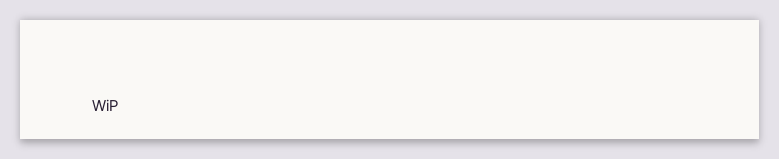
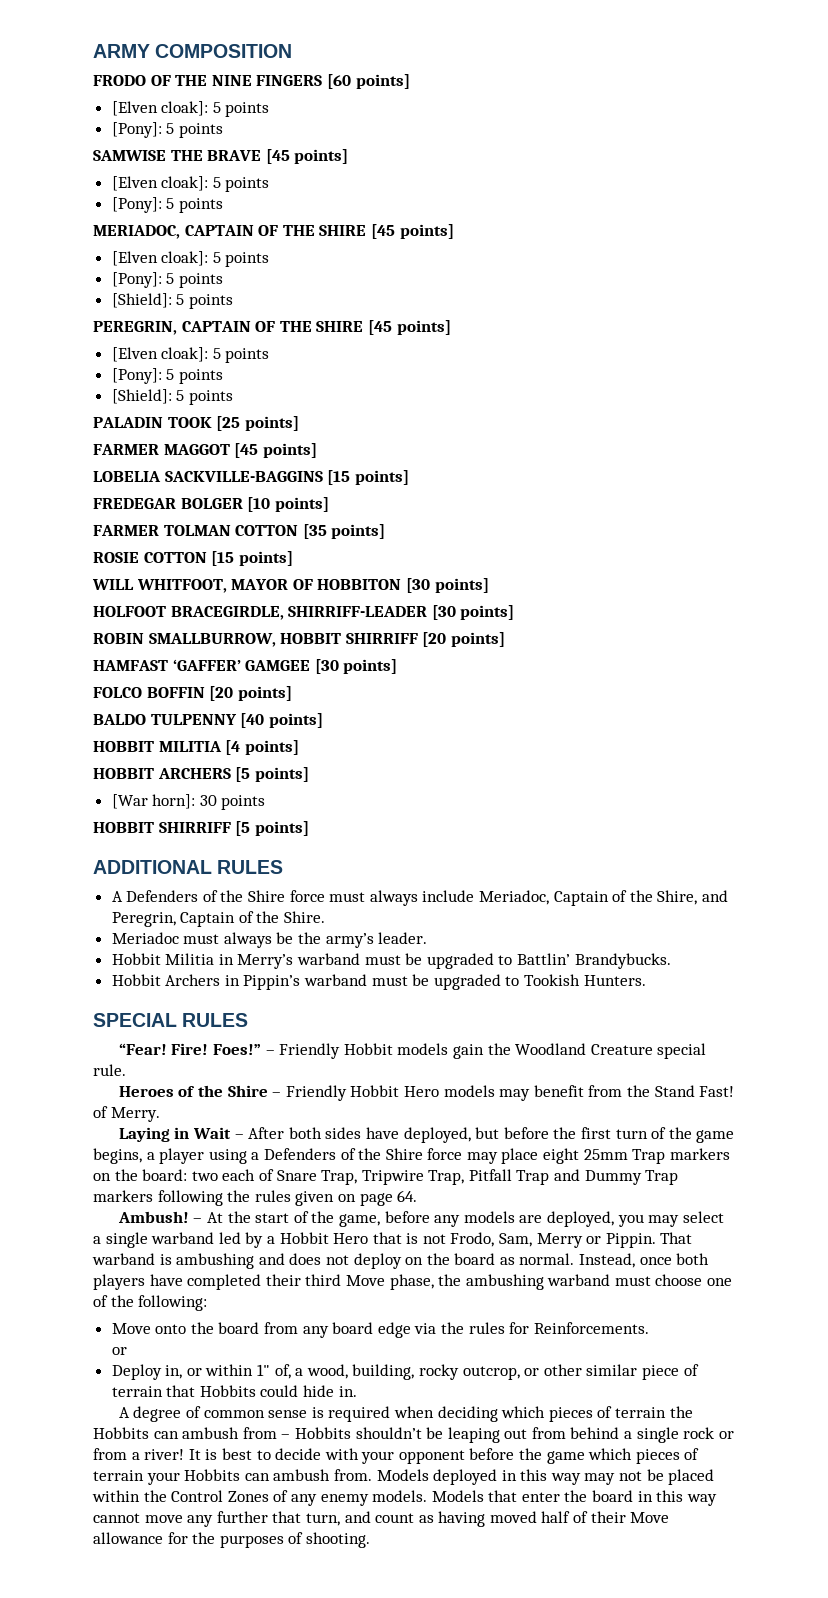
- WiP
+ ARMY COMPOSITION
+ FRODO OF THE NINE FINGERS [60 points]
+ [Elven cloak]: 5 points
+ [Pony]: 5 points
+ SAMWISE THE BRAVE [45 points]
+ [Elven cloak]: 5 points
+ [Pony]: 5 points
+ MERIADOC, CAPTAIN OF THE SHIRE [45 points]
+ [Elven cloak]: 5 points
+ [Pony]: 5 points
+ [Shield]: 5 points
+ PEREGRIN, CAPTAIN OF THE SHIRE [45 points]
+ [Elven cloak]: 5 points
+ [Pony]: 5 points
+ [Shield]: 5 points
+ PALADIN TOOK [25 points]
+ FARMER MAGGOT [45 points]
+ LOBELIA SACKVILLE-BAGGINS [15 points]
+ FREDEGAR BOLGER [10 points]
+ FARMER TOLMAN COTTON [35 points]
+ ROSIE COTTON [15 points]
+ WILL WHITFOOT, MAYOR OF HOBBITON [30 points]
+ HOLFOOT BRACEGIRDLE, SHIRRIFF-LEADER [30 points]
+ ROBIN SMALLBURROW, HOBBIT SHIRRIFF [20 points]
+ HAMFAST ‘GAFFER’ GAMGEE [30 points]
+ FOLCO BOFFIN [20 points]
+ BALDO TULPENNY [40 points]
+ HOBBIT MILITIA [4 points]
+ HOBBIT ARCHERS [5 points]
+ [War horn]: 30 points
+ HOBBIT SHIRRIFF [5 points]
+ ADDITIONAL RULES
+ A Defenders of the Shire force must always include Meriadoc, Captain of the Shire, and Peregrin, Captain of the Shire.
+ Meriadoc must always be the army’s leader.
+ Hobbit Militia in Merry’s warband must be upgraded to Battlin’ Brandybucks.
+ Hobbit Archers in Pippin’s warband must be upgraded to Tookish Hunters.
+ SPECIAL RULES
+ “Fear! Fire! Foes!” – Friendly Hobbit models gain the Woodland Creature special rule.
+ Heroes of the Shire – Friendly Hobbit Hero models may benefit from the Stand Fast! of Merry.
+ Laying in Wait – After both sides have deployed, but before the first turn of the game begins, a player using a Defenders of the Shire force may place eight 25mm Trap markers on the board: two each of Snare Trap, Tripwire Trap, Pitfall Trap and Dummy Trap markers following the rules given on page 64.
+ Ambush! – At the start of the game, before any models are deployed, you may select a single warband led by a Hobbit Hero that is not Frodo, Sam, Merry or Pippin. That warband is ambushing and does not deploy on the board as normal. Instead, once both players have completed their third Move phase, the ambushing warband must choose one of the following:
+ Move onto the board from any board edge via the rules for Reinforcements.
+ or
+ Deploy in, or within 1" of, a wood, building, rocky outcrop, or other similar piece of terrain that Hobbits could hide in.
+ A degree of common sense is required when deciding which pieces of terrain the Hobbits can ambush from – Hobbits shouldn’t be leaping out from behind a single rock or from a river! It is best to decide with your opponent before the game which pieces of terrain your Hobbits can ambush from. Models deployed in this way may not be placed within the Control Zones of any enemy models. Models that enter the board in this way cannot move any further that turn, and count as having moved half of their Move allowance for the purposes of shooting.

